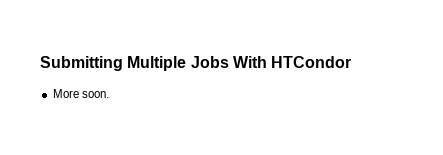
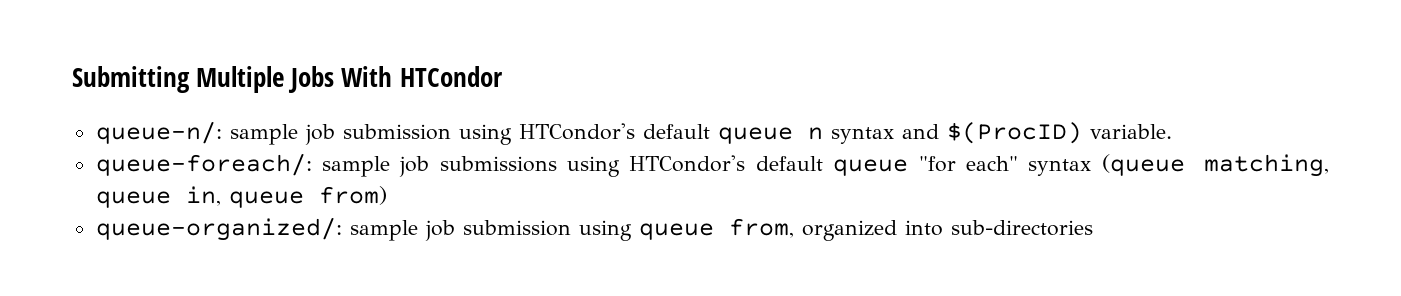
- More soon.
+ queue-n/: sample job submission using HTCondor's default queue n syntax and $(ProcID) variable.
+ queue-foreach/: sample job submissions using HTCondor's default queue "for each" syntax (queue matching, queue in, queue from)
+ queue-organized/: sample job submission using queue from, organized into sub-directories

